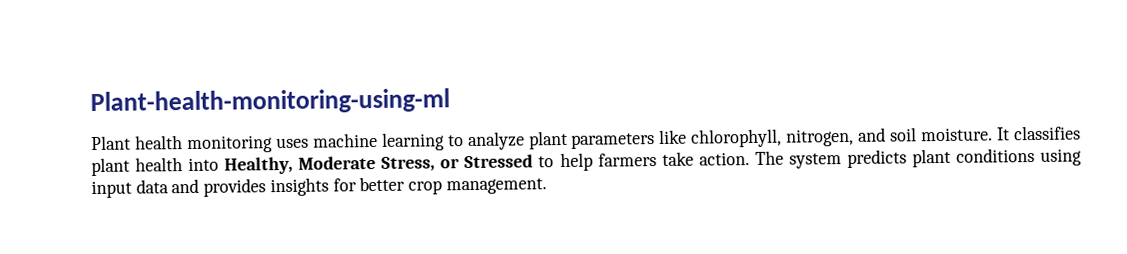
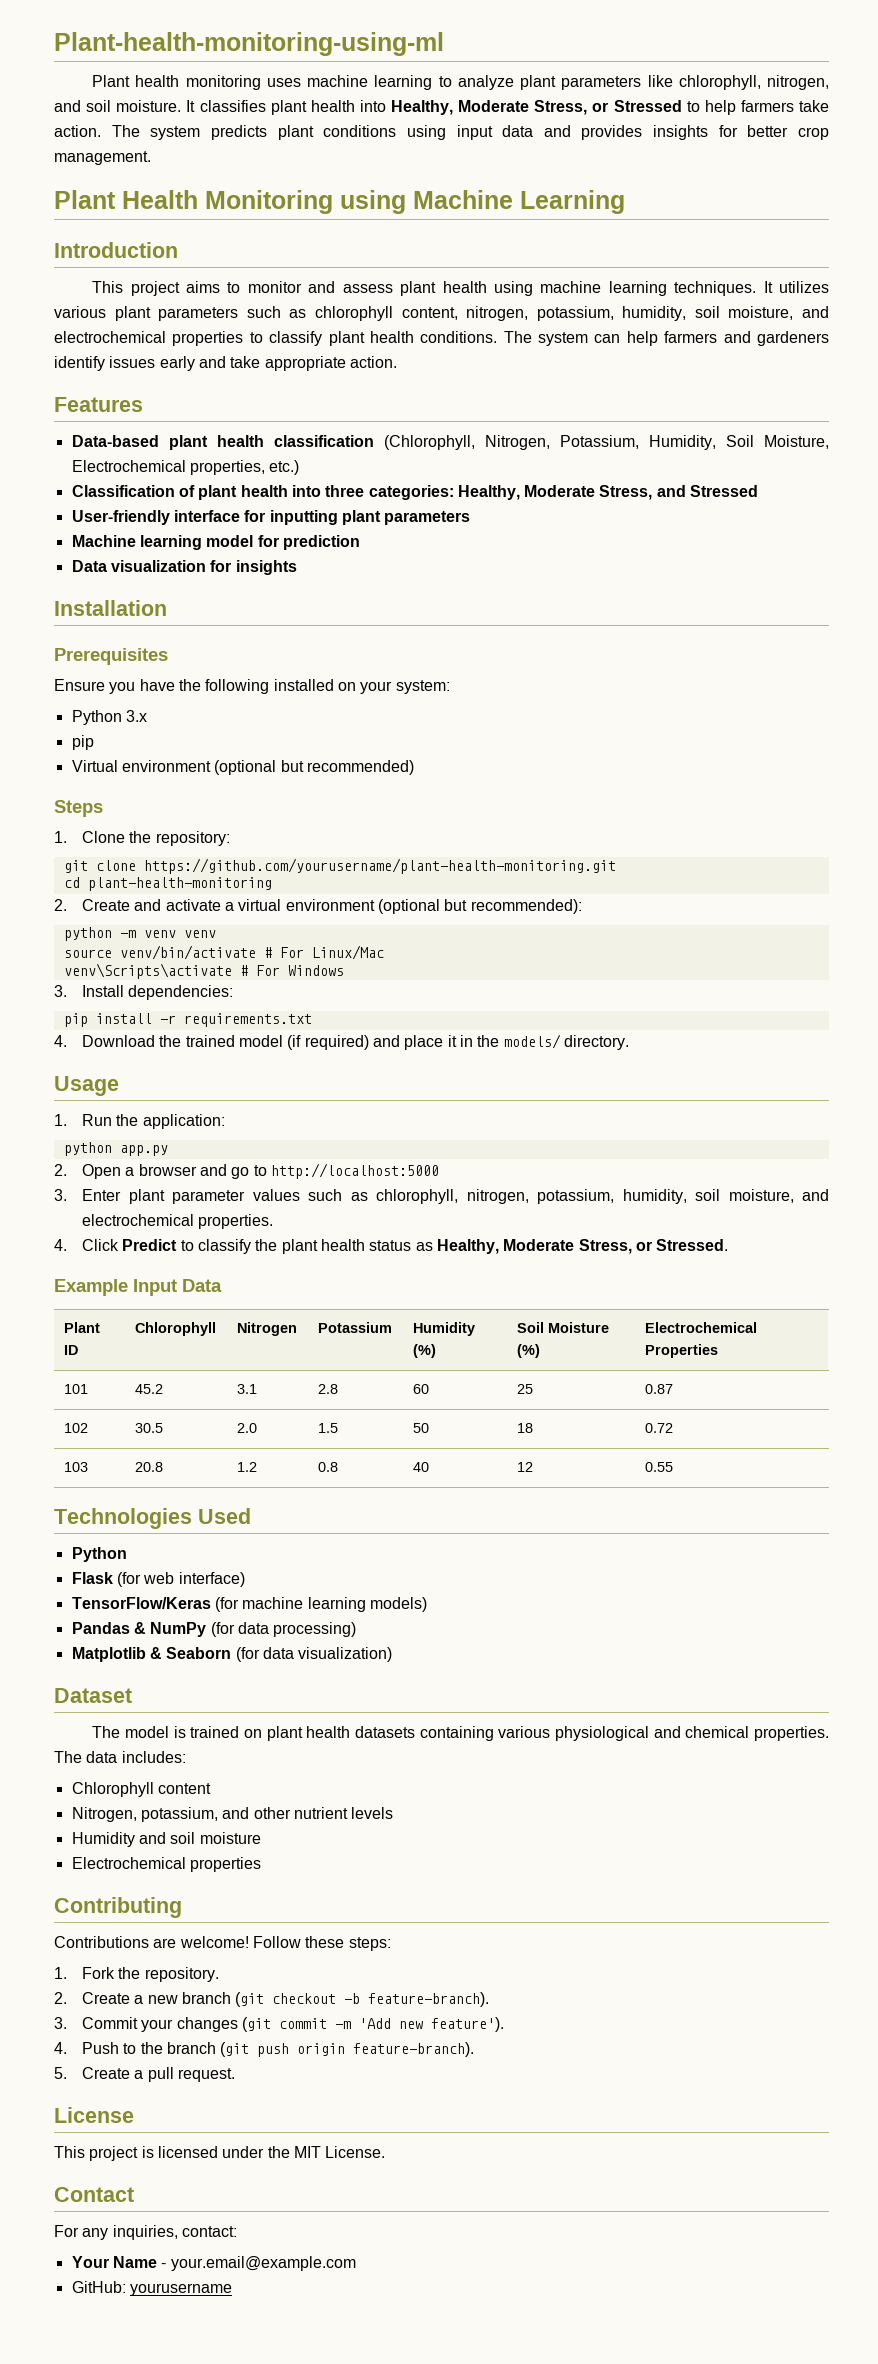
+ Plant Health Monitoring using Machine Learning
+ Introduction
+ This project aims to monitor and assess plant health using machine learning techniques. It utilizes various plant parameters such as chlorophyll content, nitrogen, potassium, humidity, soil moisture, and electrochemical properties to classify plant health conditions. The system can help farmers and gardeners identify issues early and take appropriate action.
+ Features
+ Data-based plant health classification (Chlorophyll, Nitrogen, Potassium, Humidity, Soil Moisture, Electrochemical properties, etc.)
+ Classification of plant health into three categories: Healthy, Moderate Stress, and Stressed
+ User-friendly interface for inputting plant parameters
+ Machine learning model for prediction
+ Data visualization for insights
+ Installation
+ Prerequisites
+ Ensure you have the following installed on your system:
+ Python 3.x
+ pip
+ Virtual environment (optional but recommended)
+ Steps
+ 1. Clone the repository:
+ git clone https://github.com/yourusername/plant-health-monitoring.git
+ cd plant-health-monitoring
+ 2. Create and activate a virtual environment (optional but recommended):
+ python -m venv venv
+ source venv/bin/activate # For Linux/Mac
+ venv\Scripts\activate # For Windows
+ 3. Install dependencies:
+ pip install -r requirements.txt
+ 4. Download the trained model (if required) and place it in the models/ directory.
+ Usage
+ 1. Run the application:
+ python app.py
+ 2. Open a browser and go to http://localhost:5000
+ 3. Enter plant parameter values such as chlorophyll, nitrogen, potassium, humidity, soil moisture, and electrochemical properties.
+ 4. Click Predict to classify the plant health status as Healthy, Moderate Stress, or Stressed.
+ Example Input Data
+ Plant ID | Chlorophyll | Nitrogen | Potassium | Humidity (%) | Soil Moisture (%) | Electrochemical Properties
+ 101 | 45.2 | 3.1 | 2.8 | 60 | 25 | 0.87
+ 102 | 30.5 | 2.0 | 1.5 | 50 | 18 | 0.72
+ 103 | 20.8 | 1.2 | 0.8 | 40 | 12 | 0.55
+ Technologies Used
+ Python
+ Flask (for web interface)
+ TensorFlow/Keras (for machine learning models)
+ Pandas & NumPy (for data processing)
+ Matplotlib & Seaborn (for data visualization)
+ Dataset
+ The model is trained on plant health datasets containing various physiological and chemical properties. The data includes:
+ Chlorophyll content
+ Nitrogen, potassium, and other nutrient levels
+ Humidity and soil moisture
+ Electrochemical properties
+ Contributing
+ Contributions are welcome! Follow these steps:
+ 1. Fork the repository.
+ 2. Create a new branch (git checkout -b feature-branch).
+ 3. Commit your changes (git commit -m 'Add new feature').
+ 4. Push to the branch (git push origin feature-branch).
+ 5. Create a pull request.
+ License
+ This project is licensed under the MIT License.
+ Contact
+ For any inquiries, contact:
+ Your Name - your.email@example.com
+ GitHub: yourusername

